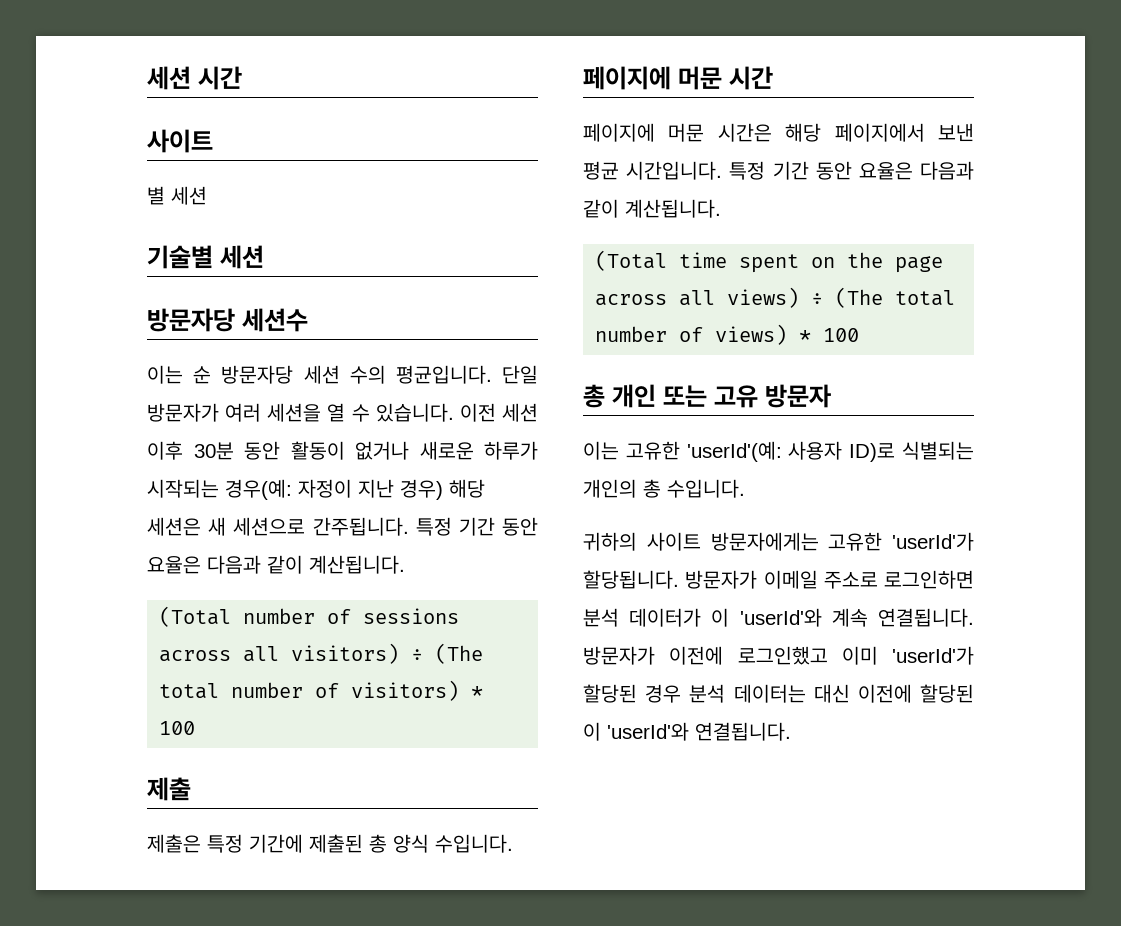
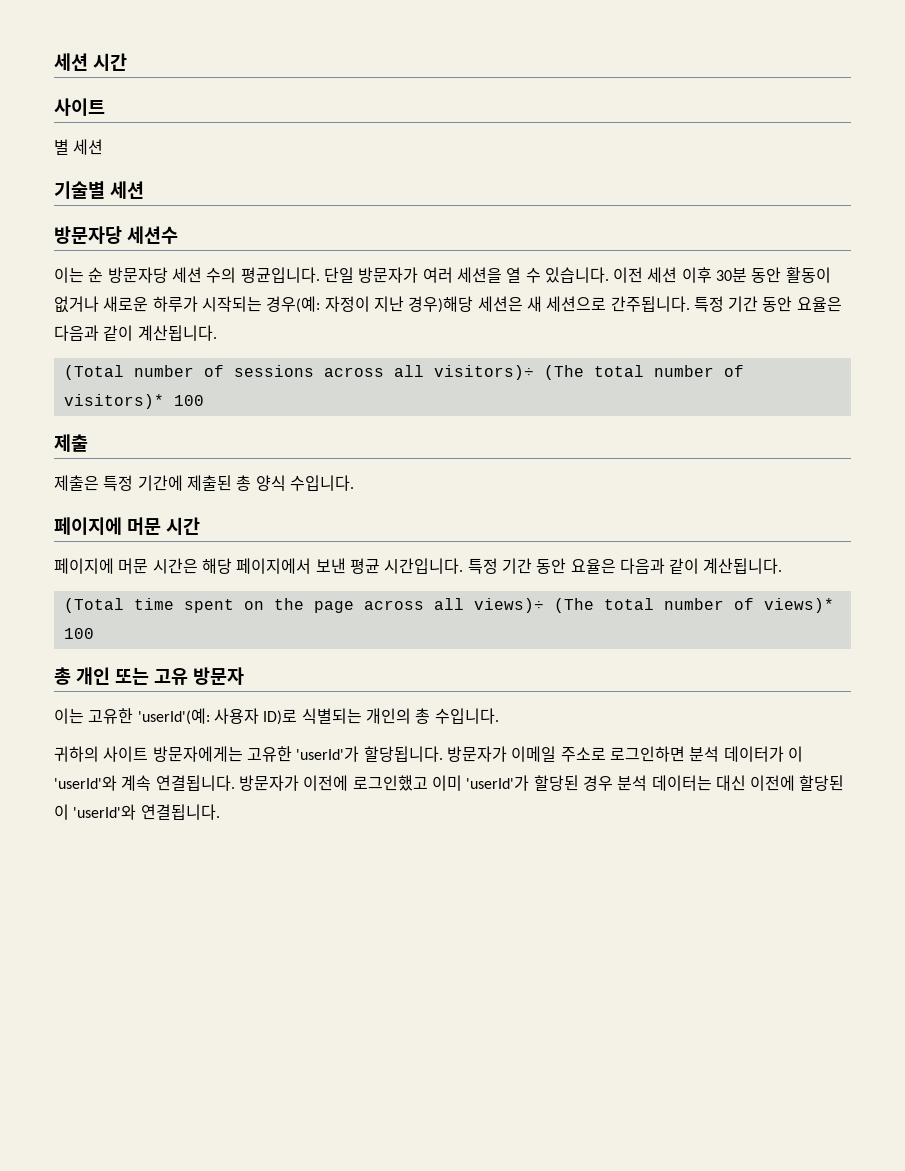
- 이전 세션 이후 30분 동안 활동이 없거나 새로운 하루가 시작되는 경우(예: 자정이 지난 경우) 해당 세션은 새 세션으로 간주됩니다.
+ 이전 세션 이후 30분 동안 활동이 없거나 새로운 하루가 시작되는 경우(예: 자정이 지난 경우)해당 세션은 새 세션으로 간주됩니다.
- (Total number of sessions across all visitors) ÷ (The total number of visitors) * 100
+ (Total number of sessions across all visitors)÷ (The total number of visitors)* 100
- (Total time spent on the page across all views) ÷ (The total number of views) * 100
+ (Total time spent on the page across all views)÷ (The total number of views)* 100

